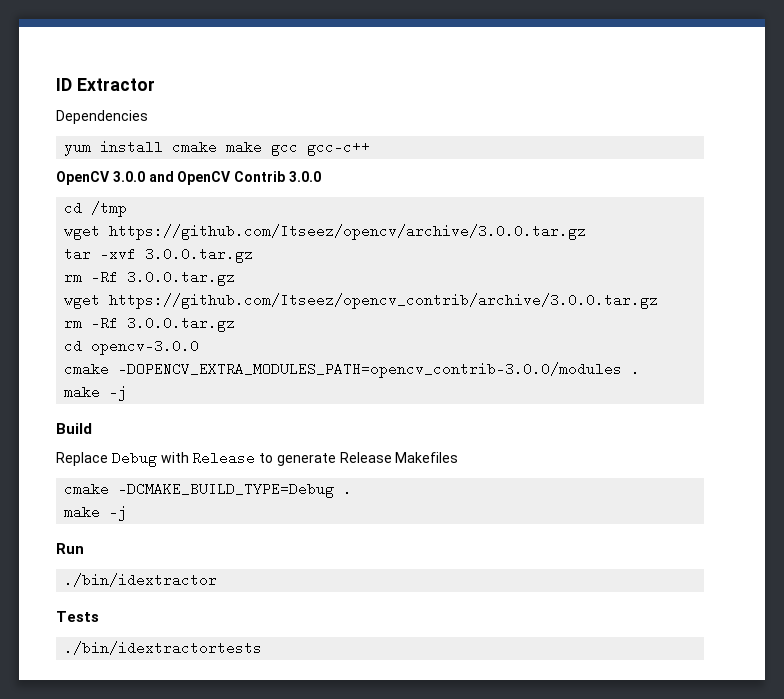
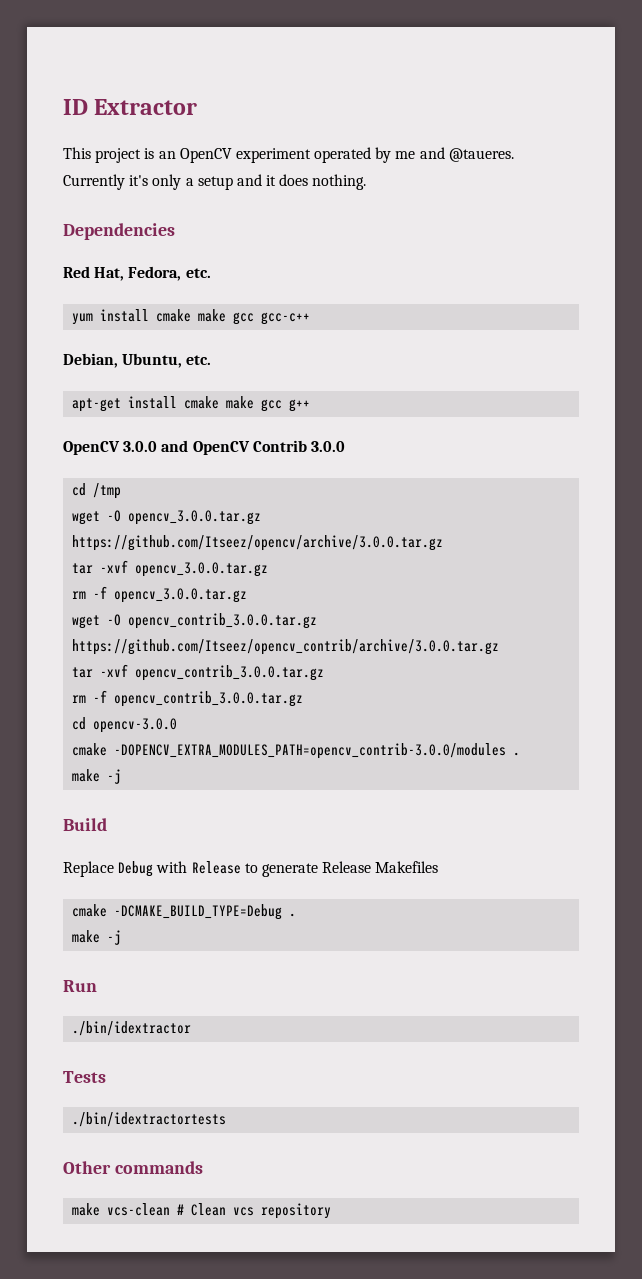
+ This project is an OpenCV experiment operated by me and @taueres. Currently it's only a setup and it does nothing.
  Dependencies
+ Red Hat, Fedora, etc.
+ Debian, Ubuntu, etc.
+ apt-get install cmake make gcc g++
- wget https://github.com/Itseez/opencv/archive/3.0.0.tar.gz
+ wget -O opencv_3.0.0.tar.gz https://github.com/Itseez/opencv/archive/3.0.0.tar.gz
- tar -xvf 3.0.0.tar.gz
- rm -Rf 3.0.0.tar.gz
- wget https://github.com/Itseez/opencv_contrib/archive/3.0.0.tar.gz
- rm -Rf 3.0.0.tar.gz
+ tar -xvf opencv_3.0.0.tar.gz
+ rm -f opencv_3.0.0.tar.gz
+ wget -O opencv_contrib_3.0.0.tar.gz https://github.com/Itseez/opencv_contrib/archive/3.0.0.tar.gz
+ tar -xvf opencv_contrib_3.0.0.tar.gz
+ rm -f opencv_contrib_3.0.0.tar.gz
+ Other commands
+ make vcs-clean # Clean vcs repository

